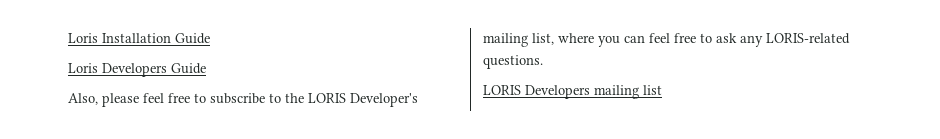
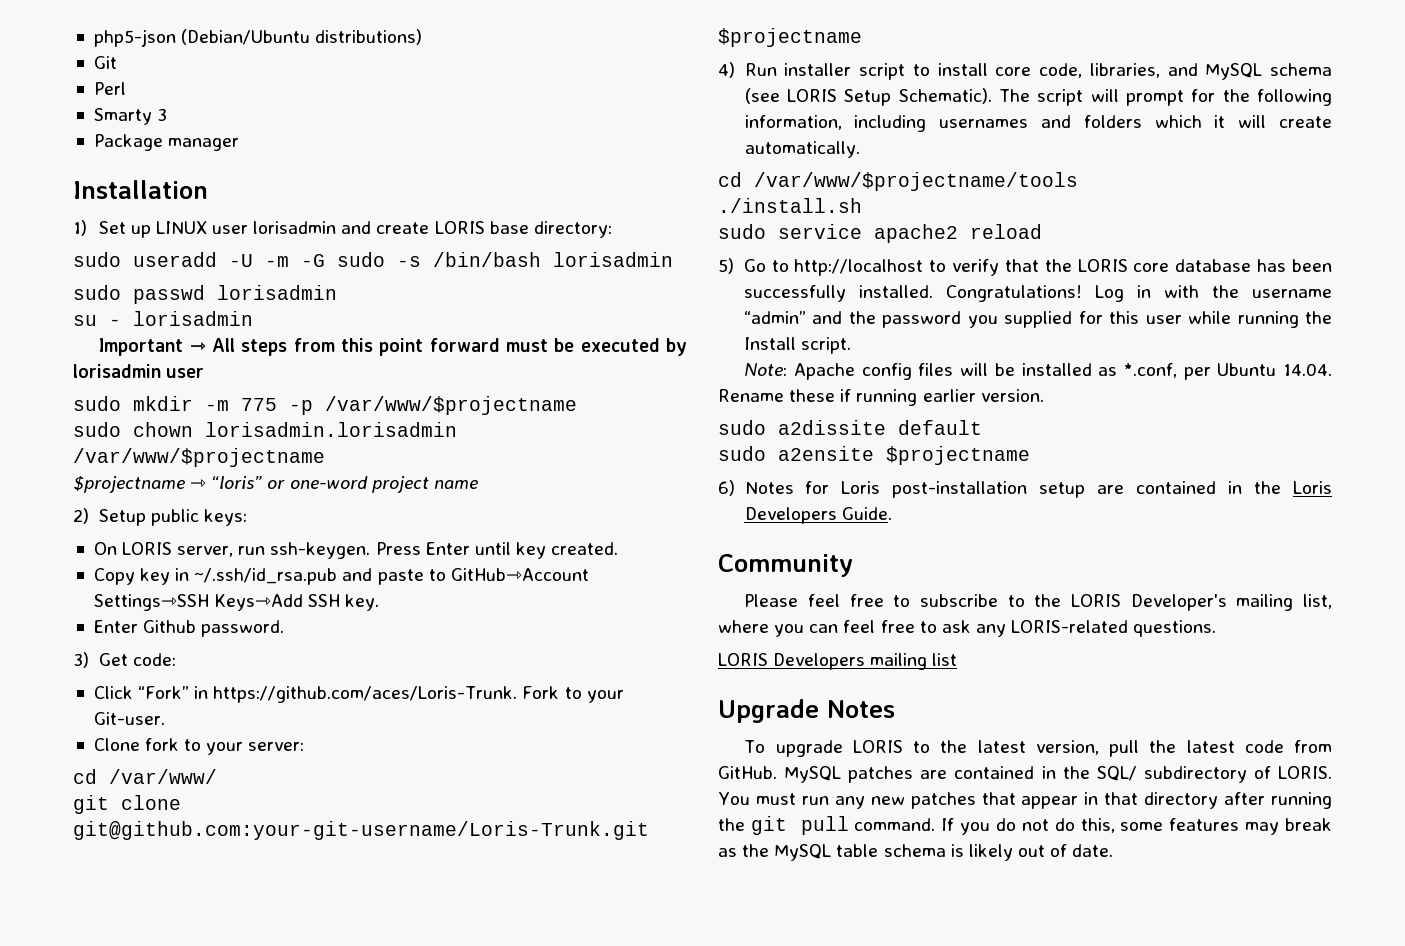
- Loris Installation Guide
- Loris Developers Guide
- Also, please feel free to subscribe to the LORIS Developer's mailing list, where you can feel free to ask any LORIS-related questions.
+ php5-json (Debian/Ubuntu distributions)
+ Git
+ Perl
+ Smarty 3
+ Package manager
+ Installation
+ 1) Set up LINUX user lorisadmin and create LORIS base directory:
+ sudo useradd -U -m -G sudo -s /bin/bash lorisadmin
+ sudo passwd lorisadmin
+ su - lorisadmin
+ Important ⇾ All steps from this point forward must be executed by lorisadmin user
+ sudo mkdir -m 775 -p /var/www/$projectname
+ sudo chown lorisadmin.lorisadmin /var/www/$projectname
+ $projectname ⇾ “loris” or one-word project name
+ 2) Setup public keys:
+ On LORIS server, run ssh-keygen. Press Enter until key created.
+ Copy key in ~/.ssh/id_rsa.pub and paste to GitHub⇾Account Settings⇾SSH Keys⇾Add SSH key.
+ Enter Github password.
+ 3) Get code:
+ Click “Fork” in https://github.com/aces/Loris-Trunk. Fork to your Git-user.
+ Clone fork to your server:
+ cd /var/www/
+ git clone git@github.com:your-git-username/Loris-Trunk.git $projectname
+ 4) Run installer script to install core code, libraries, and MySQL schema (see LORIS Setup Schematic). The script will prompt for the following information, including usernames and folders which it will create automatically.
+ cd /var/www/$projectname/tools
+ ./install.sh
+ sudo service apache2 reload
+ 5) Go to http://localhost to verify that the LORIS core database has been successfully installed. Congratulations! Log in with the username “admin” and the password you supplied for this user while running the Install script.
+ Note: Apache config files will be installed as *.conf, per Ubuntu 14.04. Rename these if running earlier version.
+ sudo a2dissite default
+ sudo a2ensite $projectname
+ 6) Notes for Loris post-installation setup are contained in the Loris Developers Guide.
+ Community
+ Please feel free to subscribe to the LORIS Developer's mailing list, where you can feel free to ask any LORIS-related questions.
+ Upgrade Notes
+ To upgrade LORIS to the latest version, pull the latest code from GitHub. MySQL patches are contained in the SQL/ subdirectory of LORIS. You must run any new patches that appear in that directory after running the git pull command. If you do not do this, some features may break as the MySQL table schema is likely out of date.

